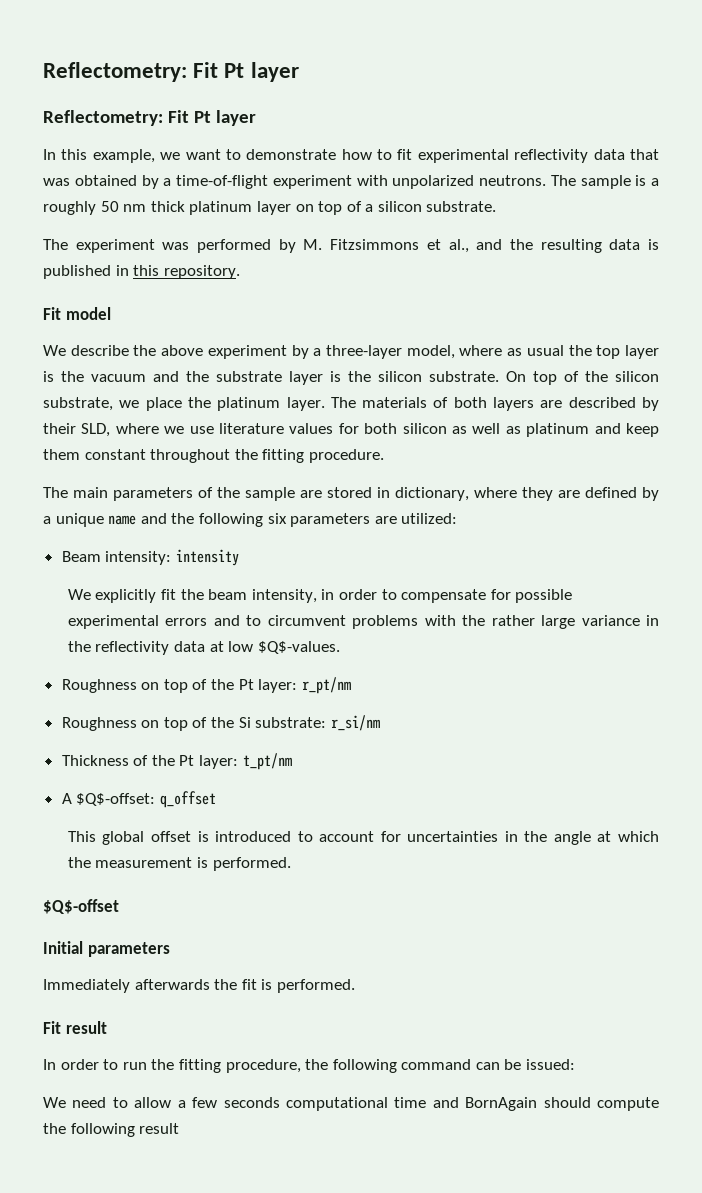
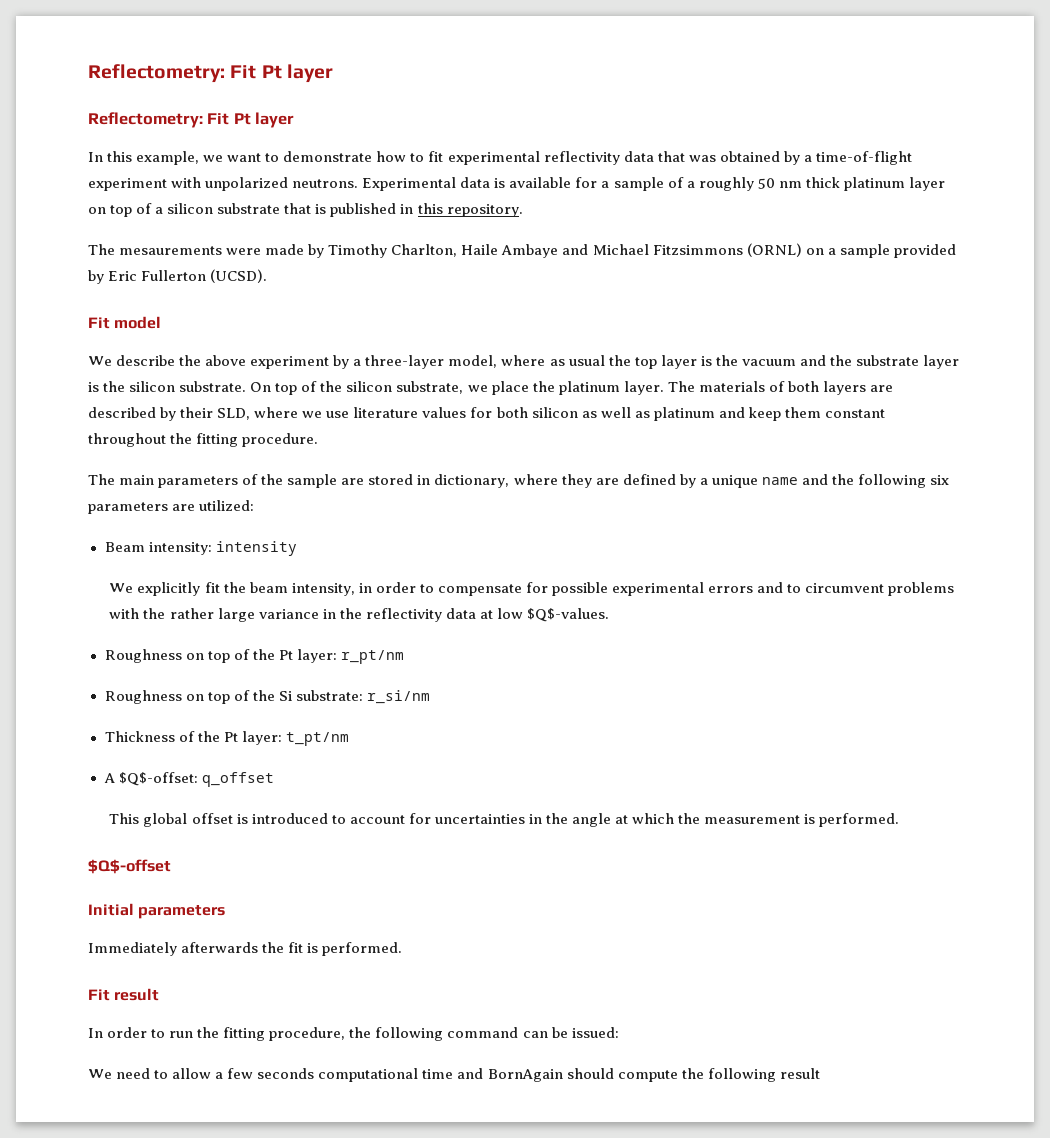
- The sample is a roughly 50 nm thick platinum layer on top of a silicon substrate.
- The experiment was performed by M. Fitzsimmons et al., and the resulting data is published in this repository.
+ Experimental data is available for a sample of a roughly 50 nm thick platinum layer on top of a silicon substrate that is published in this repository.
+ The mesaurements were made by Timothy Charlton, Haile Ambaye and Michael Fitzsimmons (ORNL) on a sample provided by Eric Fullerton (UCSD).

